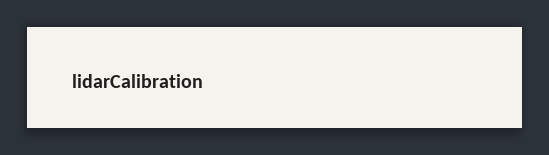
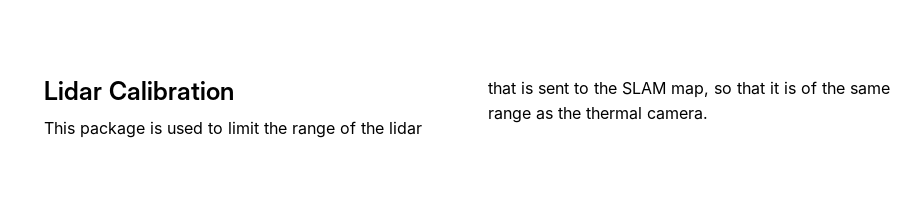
- lidarCalibration
+ Lidar Calibration
+ This package is used to limit the range of the lidar that is sent to the SLAM map, so that it is of the same range as the thermal camera.

